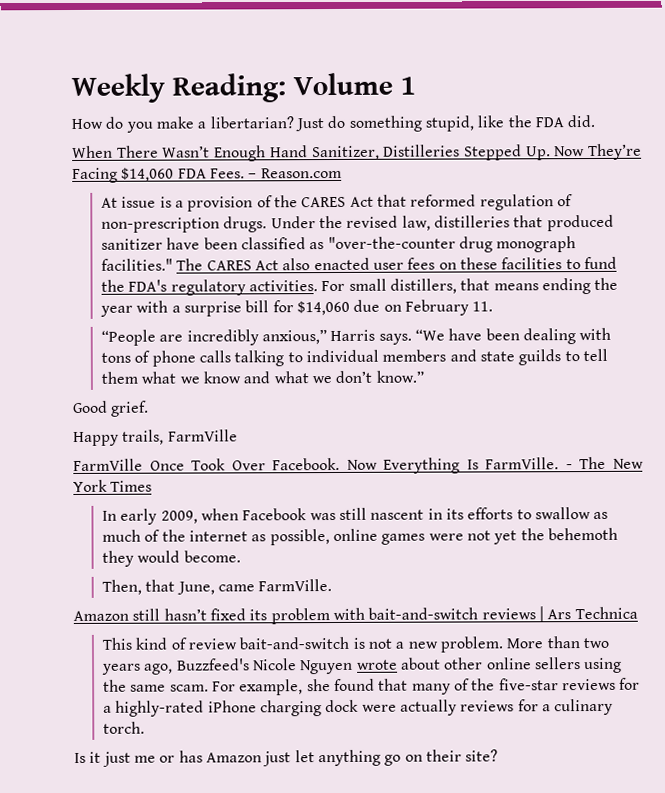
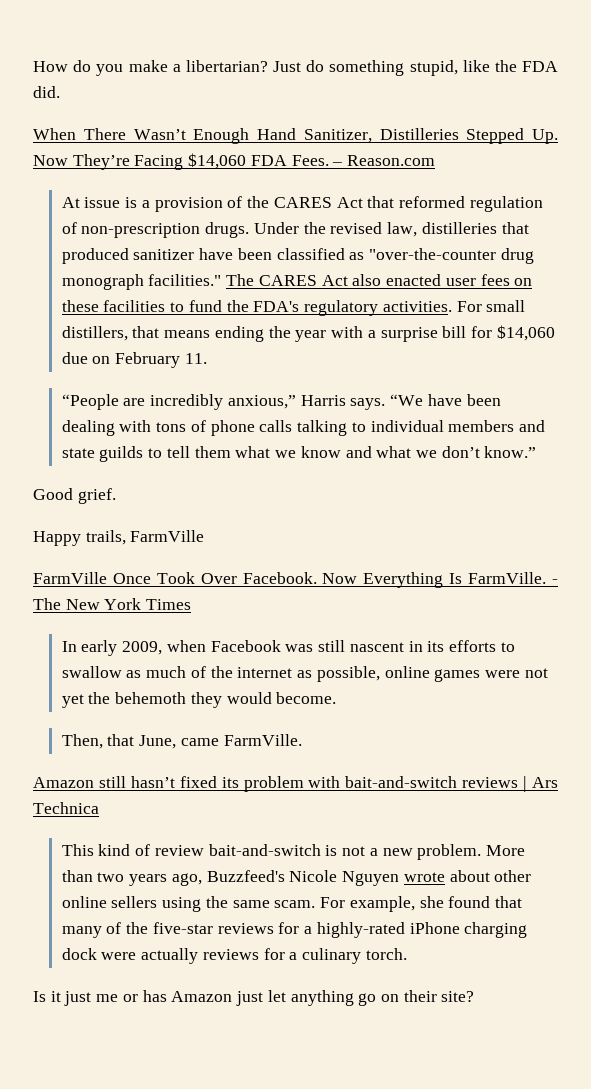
- Weekly Reading: Volume 1

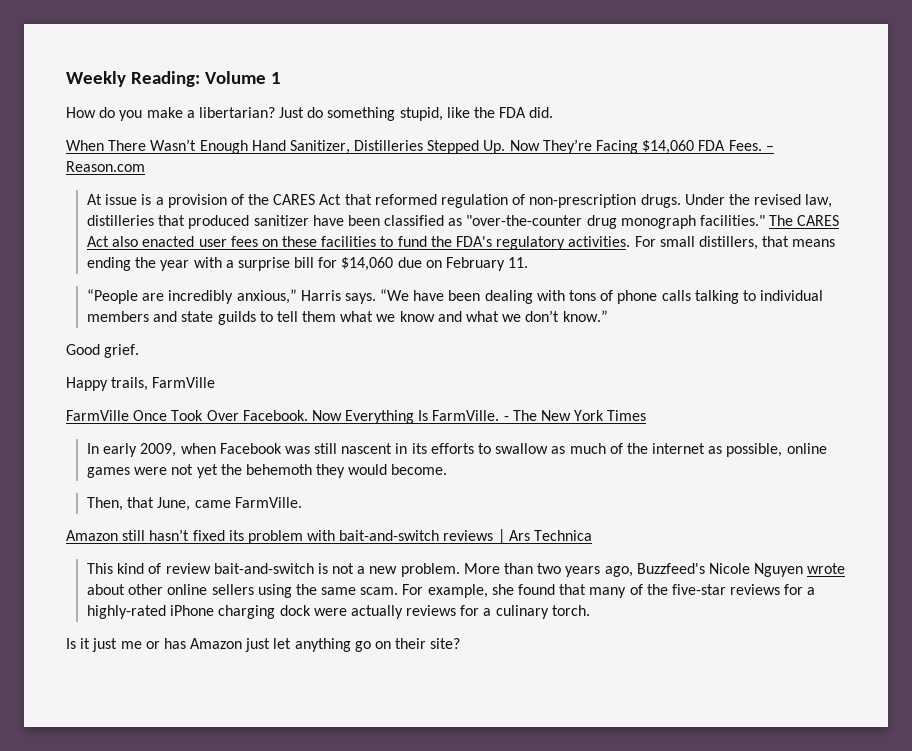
+ Weekly Reading: Volume 1

